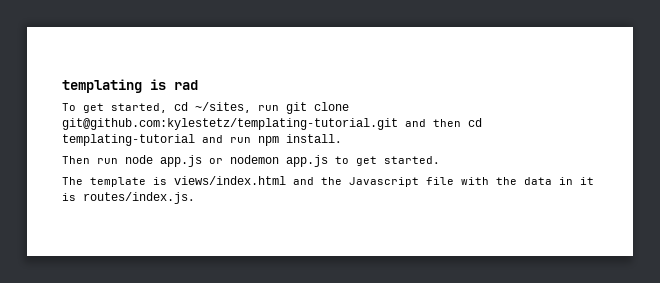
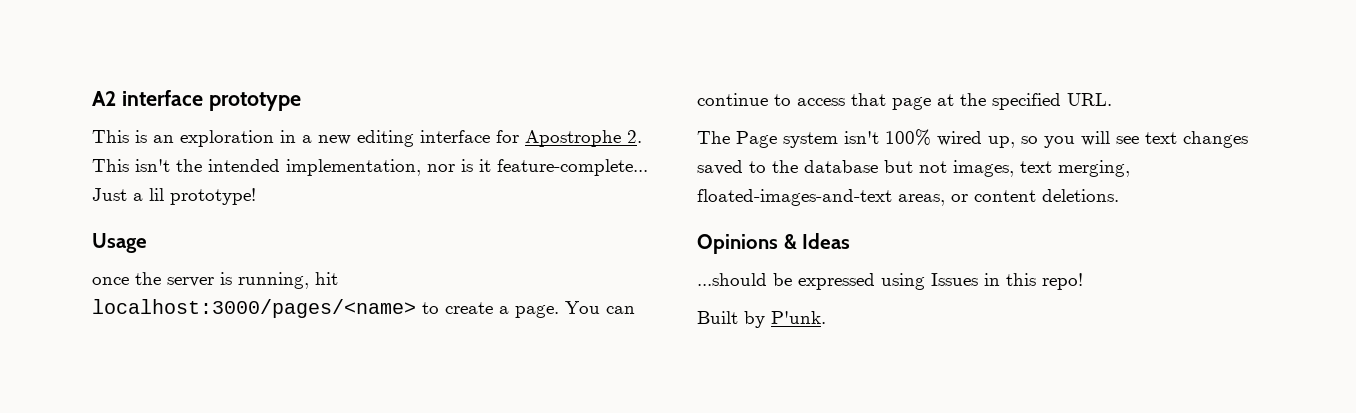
- templating is rad
- To get started, cd ~/sites, run git clone git@github.com:kylestetz/templating-tutorial.git and then cd templating-tutorial and run npm install.
- Then run node app.js or nodemon app.js to get started.
- The template is views/index.html and the Javascript file with the data in it is routes/index.js.
+ A2 interface prototype
+ This is an exploration in a new editing interface for Apostrophe 2. This isn't the intended implementation, nor is it feature-complete... Just a lil prototype!
+ Usage
+ once the server is running, hit localhost:3000/pages/<name> to create a page. You can continue to access that page at the specified URL.
+ The Page system isn't 100% wired up, so you will see text changes saved to the database but not images, text merging, floated-images-and-text areas, or content deletions.
+ Opinions & Ideas
+ ...should be expressed using Issues in this repo!
+ Built by P'unk.

